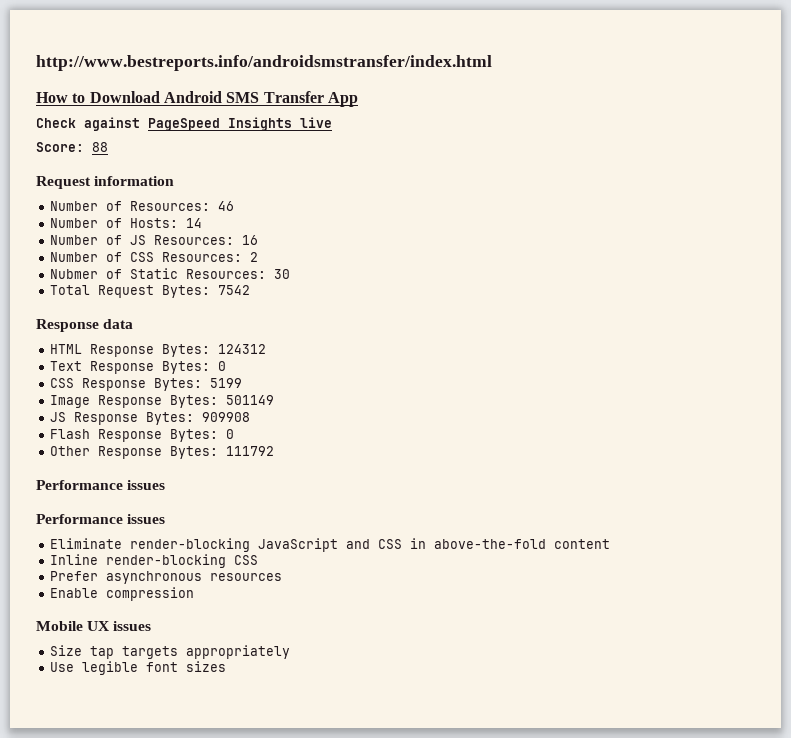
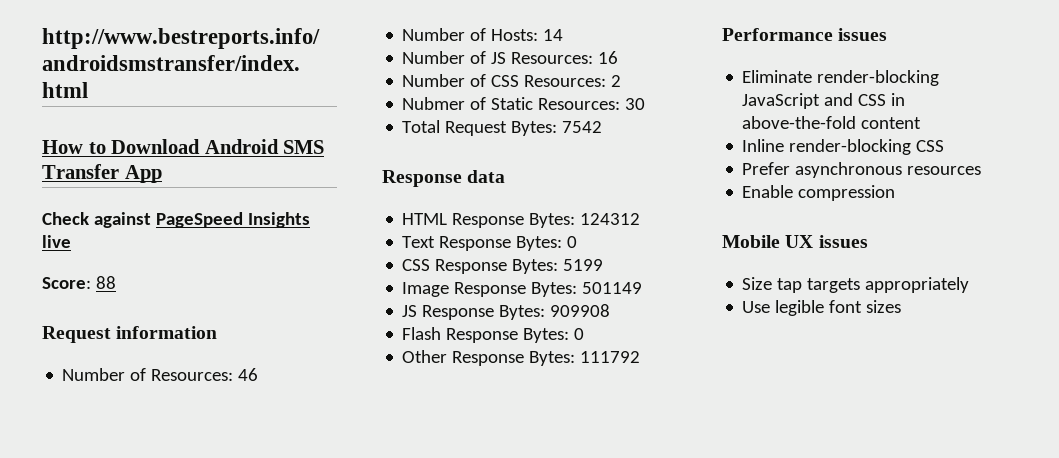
  Other Response Bytes: 111792
- Performance issues

